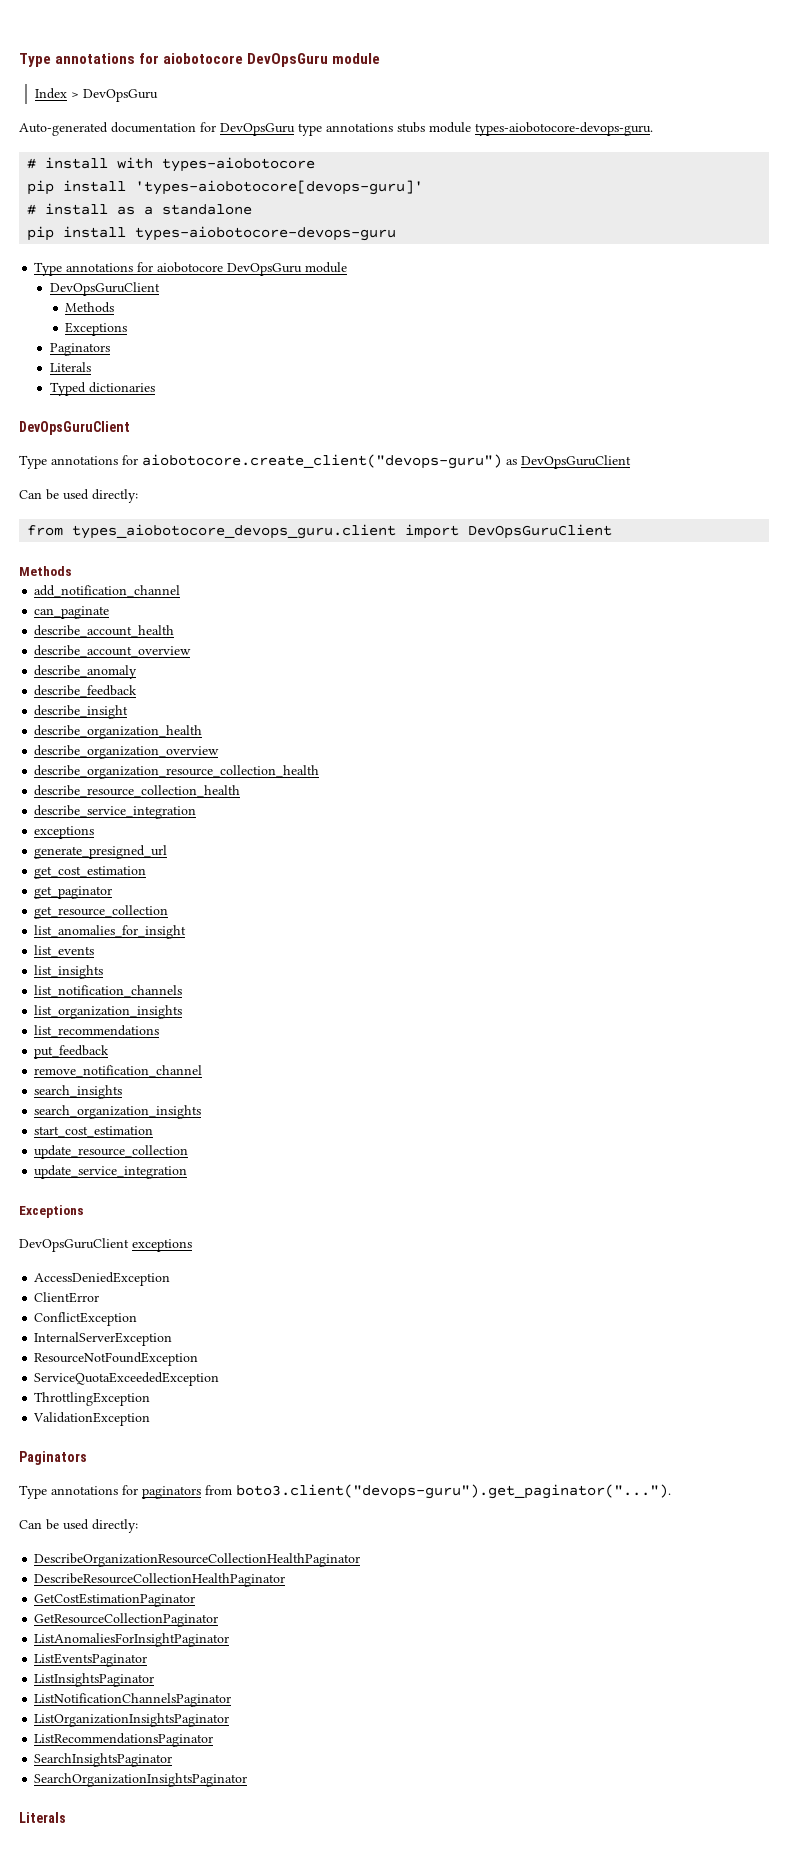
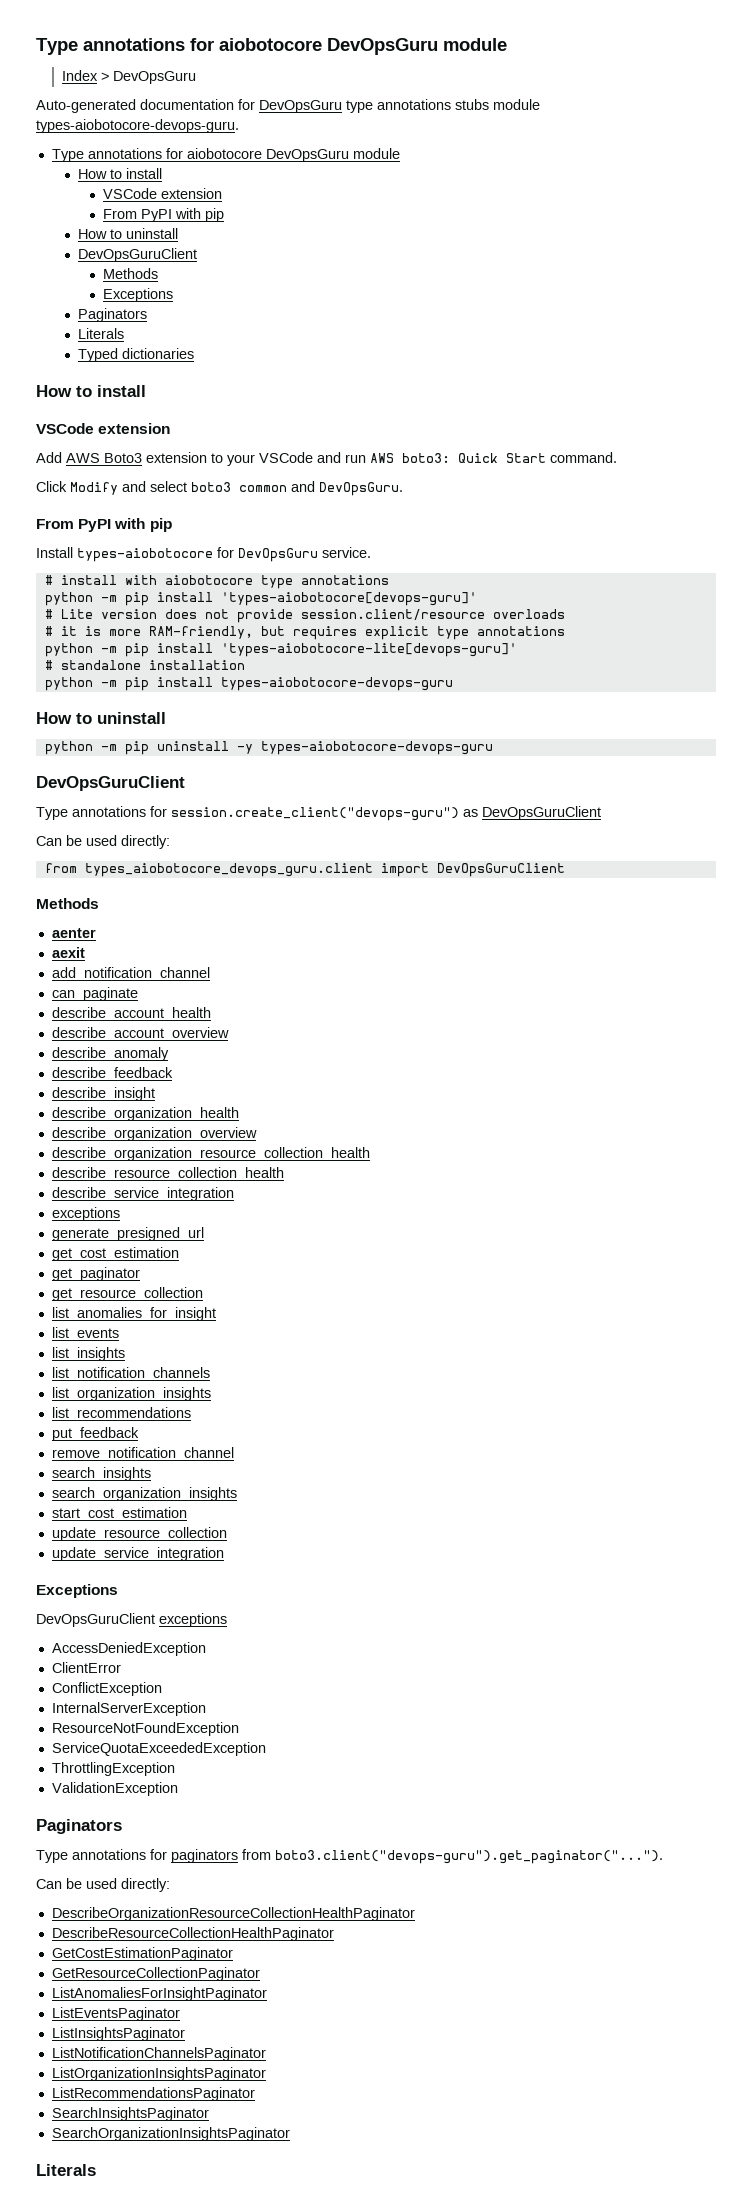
  Auto-generated documentation for DevOpsGuru type annotations stubs module types-aiobotocore-devops-guru.
- # install with types-aiobotocore
- pip install 'types-aiobotocore[devops-guru]'
- # install as a standalone
- pip install types-aiobotocore-devops-guru
  Type annotations for aiobotocore DevOpsGuru module
+ How to install
+ VSCode extension
+ From PyPI with pip
+ How to uninstall
  Typed dictionaries
+ How to install
+ VSCode extension
+ Add AWS Boto3 extension to your VSCode and run AWS boto3: Quick Start command.
+ Click Modify and select boto3 common and DevOpsGuru.
+ From PyPI with pip
+ Install types-aiobotocore for DevOpsGuru service.
+ # install with aiobotocore type annotations
+ python -m pip install 'types-aiobotocore[devops-guru]'
+ # Lite version does not provide session.client/resource overloads
+ # it is more RAM-friendly, but requires explicit type annotations
+ python -m pip install 'types-aiobotocore-lite[devops-guru]'
+ # standalone installation
+ python -m pip install types-aiobotocore-devops-guru
+ How to uninstall
+ python -m pip uninstall -y types-aiobotocore-devops-guru
- Type annotations for aiobotocore.create_client("devops-guru") as DevOpsGuruClient
+ Type annotations for session.create_client("devops-guru") as DevOpsGuruClient
+ aenter
+ aexit

